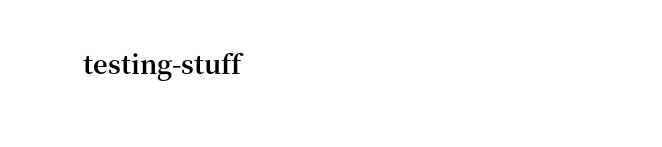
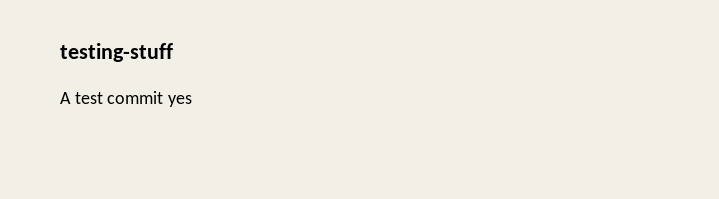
+ A test commit yes

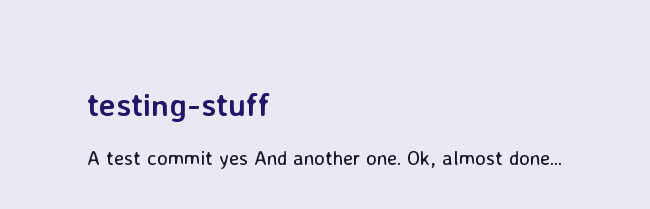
- A test commit yes
+ A test commit yes And another one. Ok, almost done...

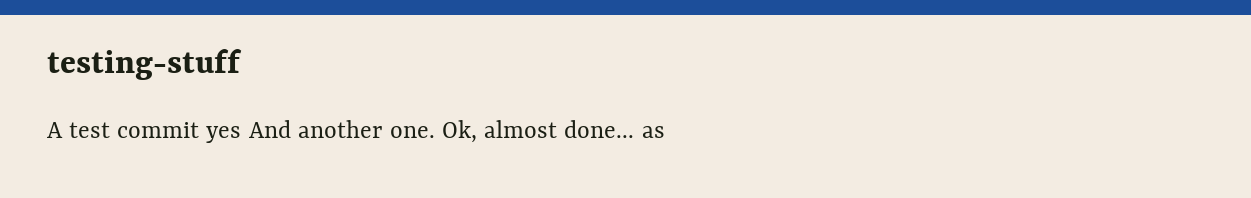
- Ok, almost done...
+ Ok, almost done... as

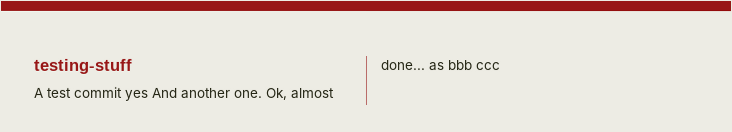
- Ok, almost done... as
+ Ok, almost done... as bbb ccc

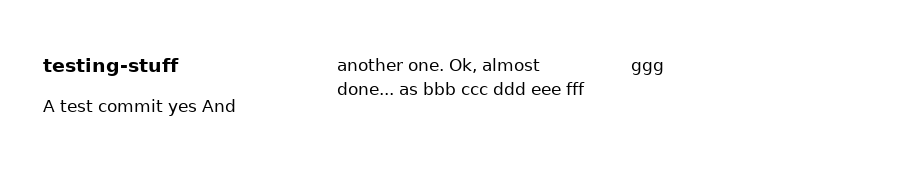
- Ok, almost done... as bbb ccc
+ Ok, almost done... as bbb ccc ddd eee fff ggg

